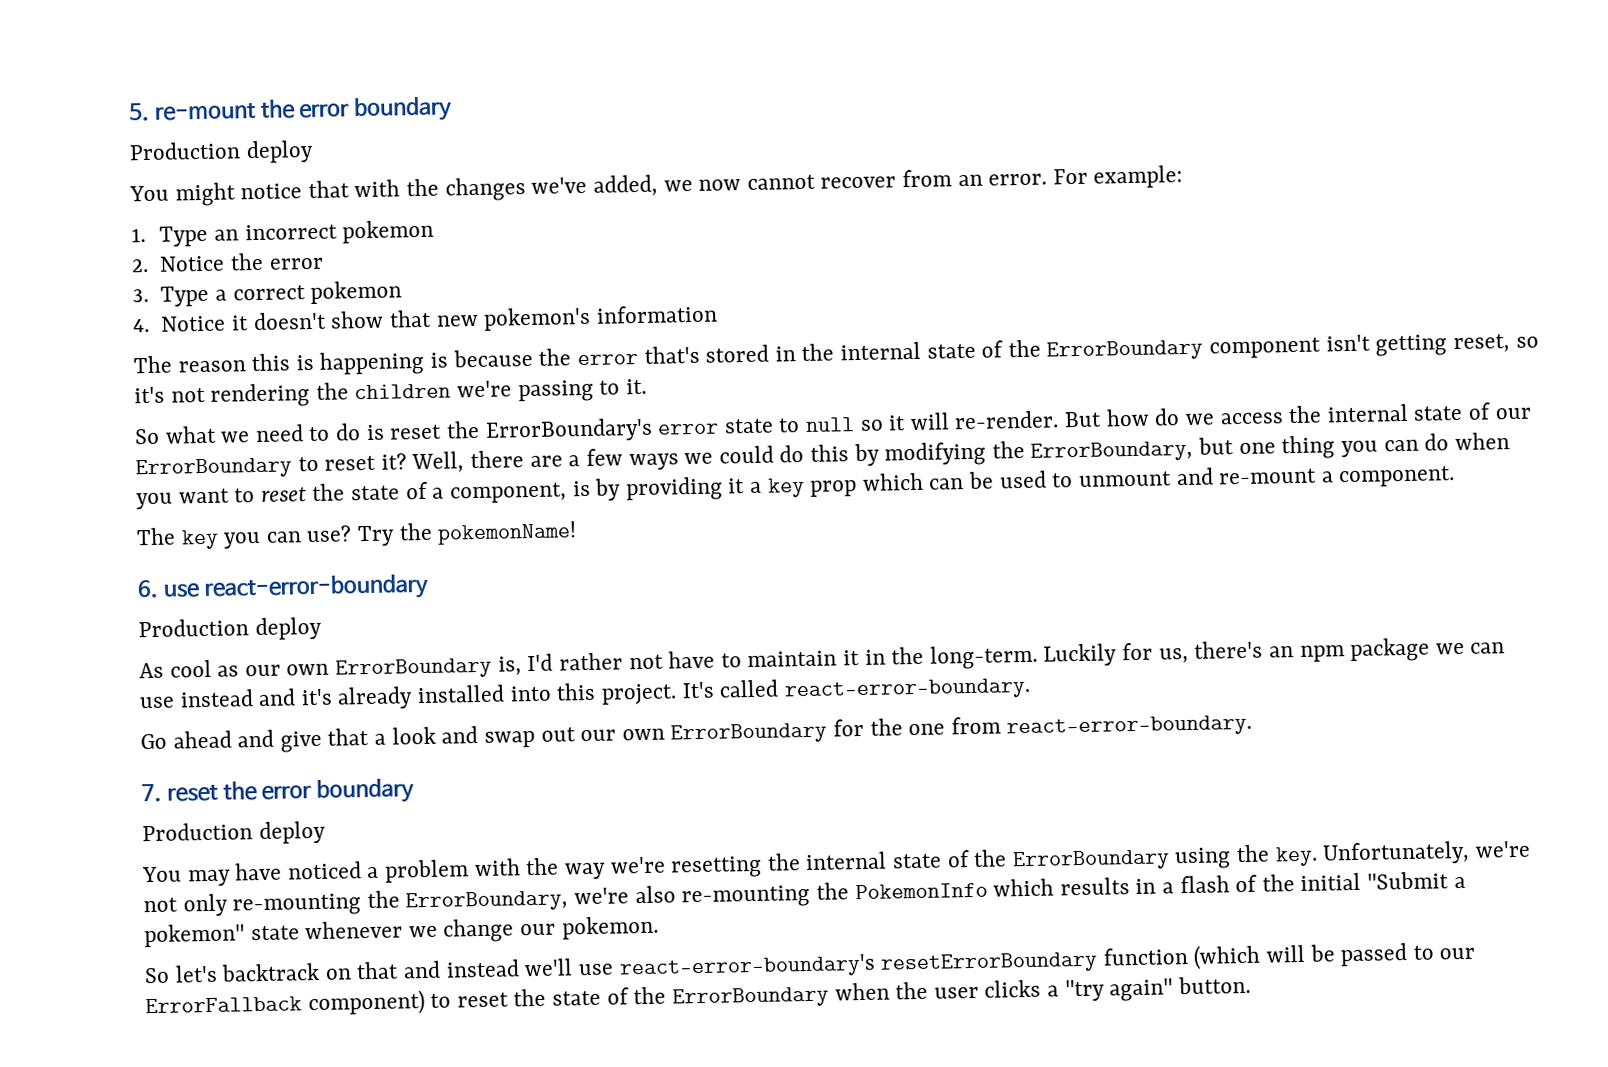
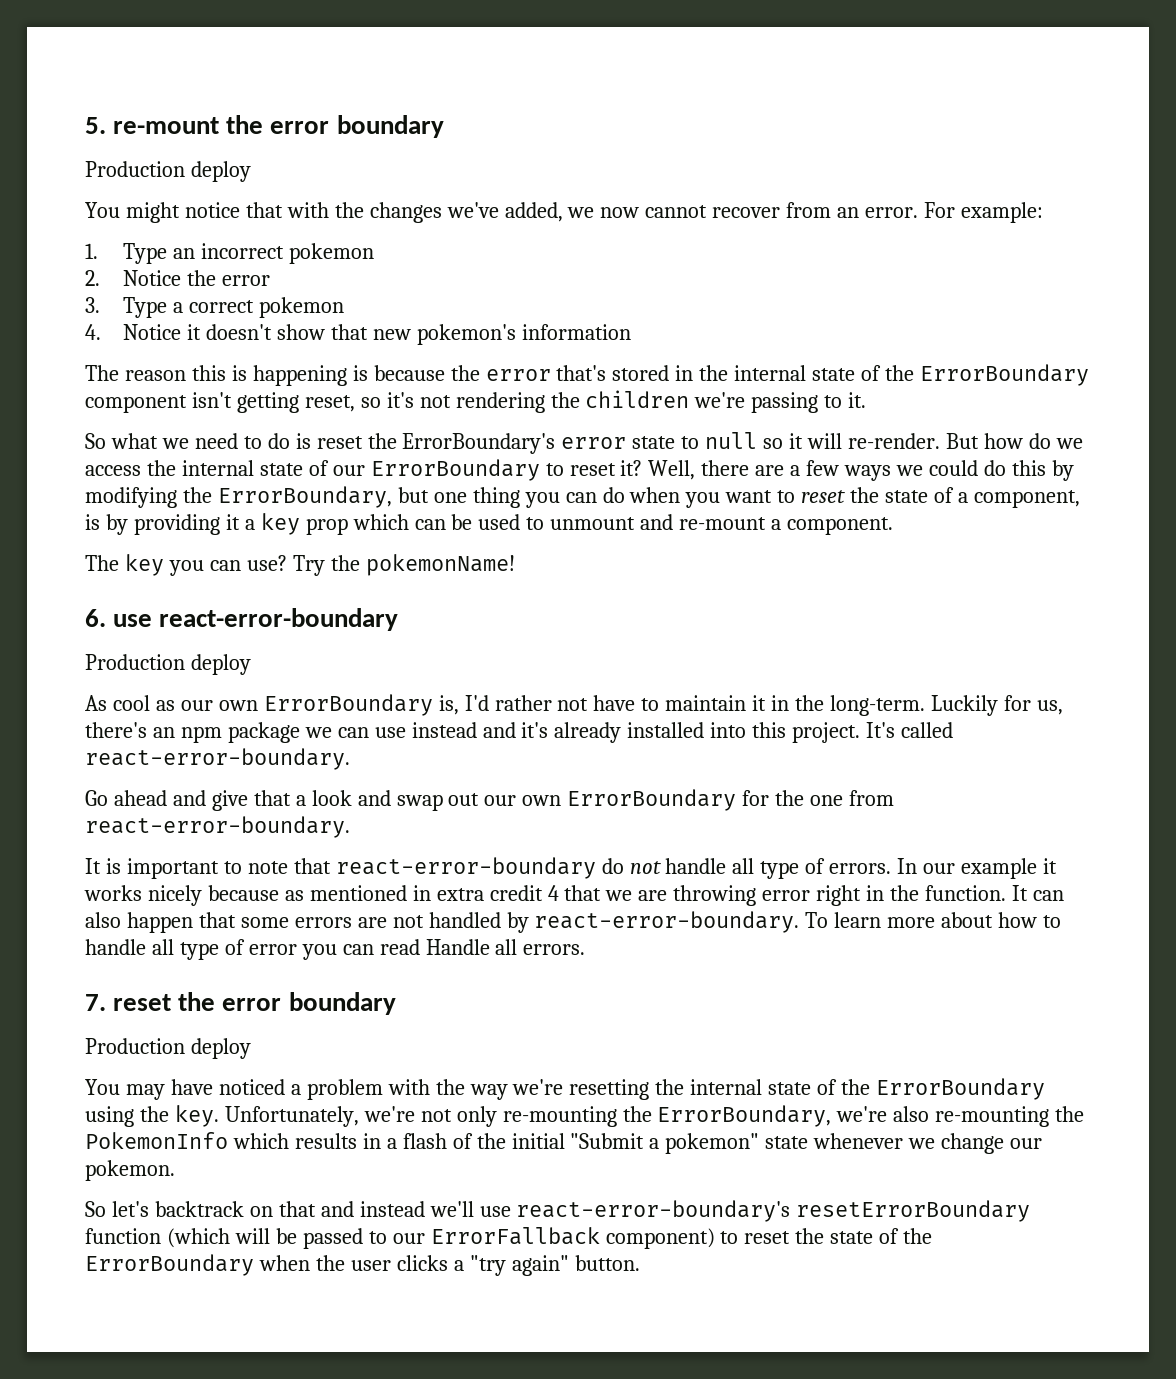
+ It is important to note that react-error-boundary do not handle all type of errors. In our example it works nicely because as mentioned in extra credit 4 that we are throwing error right in the function. It can also happen that some errors are not handled by react-error-boundary. To learn more about how to handle all type of error you can read Handle all errors.

